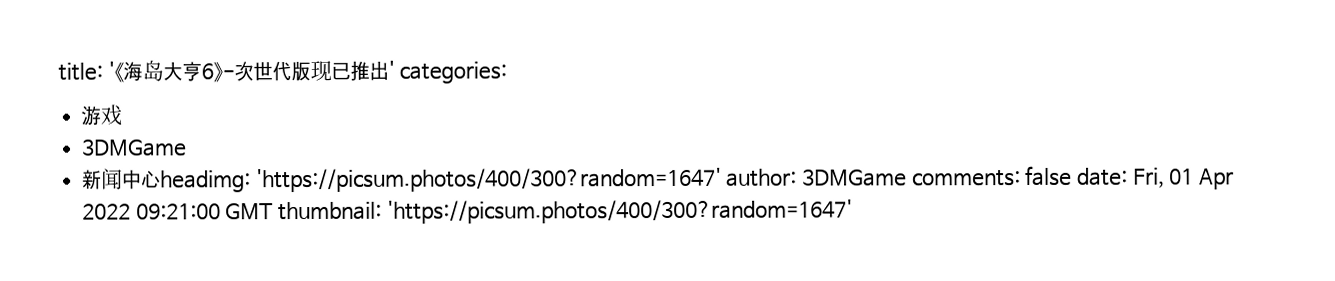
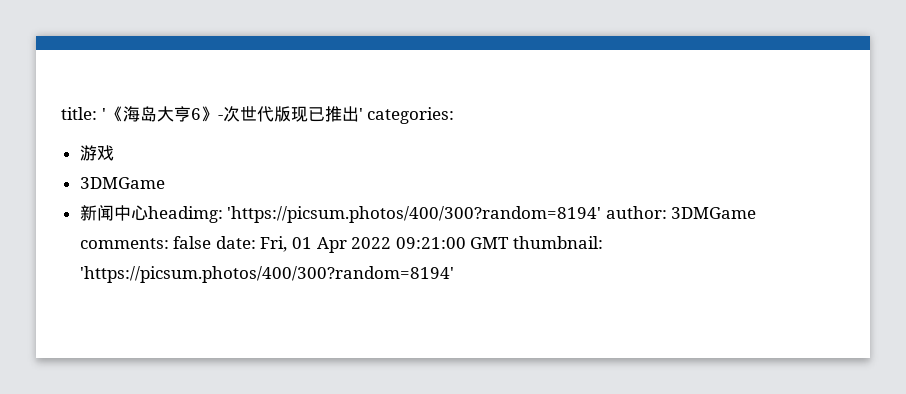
- 新闻中心headimg: 'https://picsum.photos/400/300?random=1647' author: 3DMGame comments: false date: Fri, 01 Apr 2022 09:21:00 GMT thumbnail: 'https://picsum.photos/400/300?random=1647'
+ 新闻中心headimg: 'https://picsum.photos/400/300?random=8194' author: 3DMGame comments: false date: Fri, 01 Apr 2022 09:21:00 GMT thumbnail: 'https://picsum.photos/400/300?random=8194'

